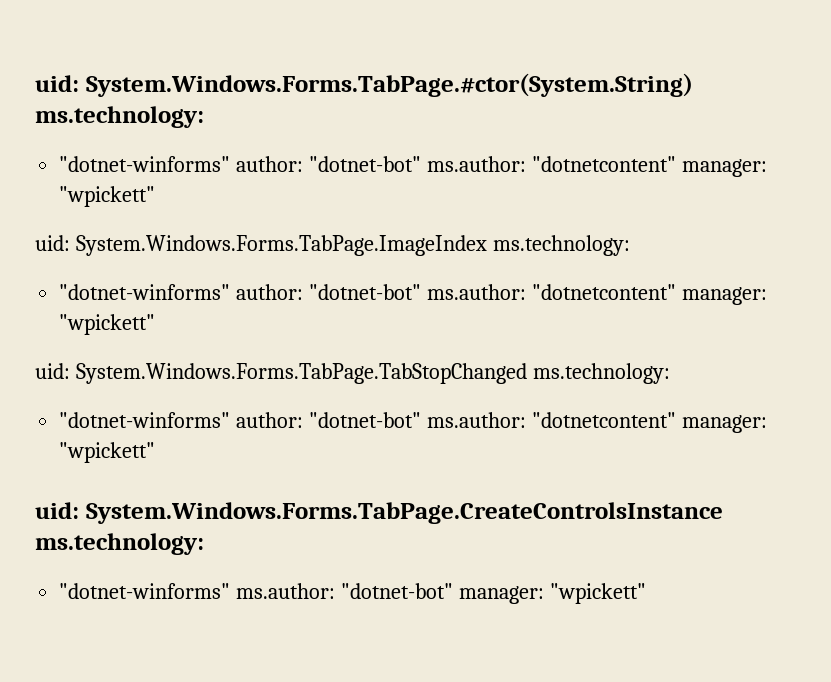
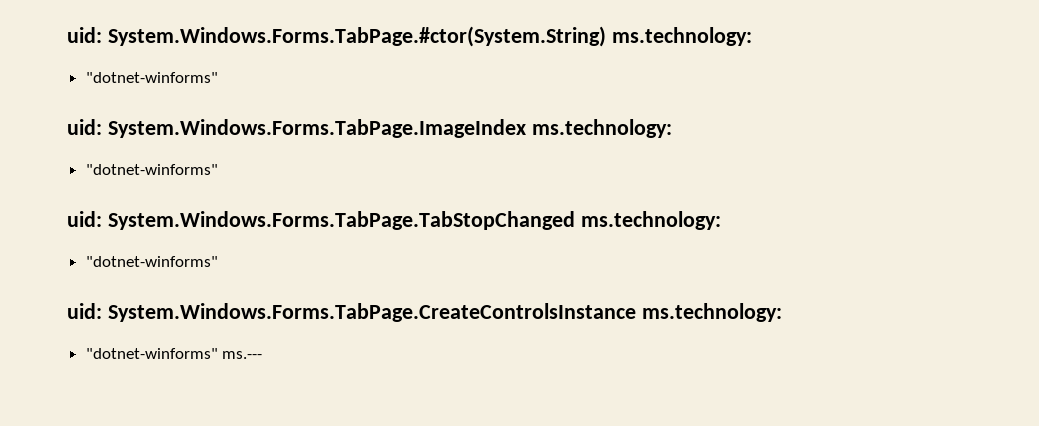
  uid: System.Windows.Forms.TabPage.#ctor(System.String) ms.technology:
- "dotnet-winforms" author: "dotnet-bot" ms.author: "dotnetcontent" manager: "wpickett"
+ "dotnet-winforms"
  uid: System.Windows.Forms.TabPage.ImageIndex ms.technology:
- "dotnet-winforms" author: "dotnet-bot" ms.author: "dotnetcontent" manager: "wpickett"
+ "dotnet-winforms"
  uid: System.Windows.Forms.TabPage.TabStopChanged ms.technology:
- "dotnet-winforms" author: "dotnet-bot" ms.author: "dotnetcontent" manager: "wpickett"
+ "dotnet-winforms"
- "dotnet-winforms" ms.author: "dotnet-bot" manager: "wpickett"
+ "dotnet-winforms" ms.---

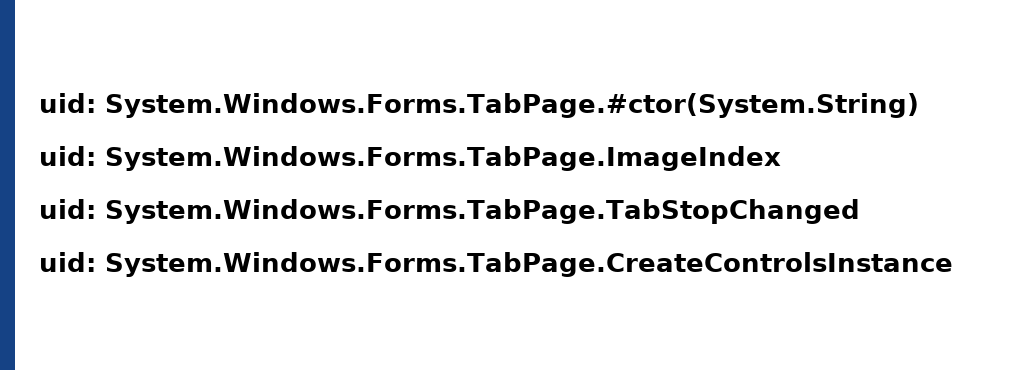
- uid: System.Windows.Forms.TabPage.#ctor(System.String) ms.technology:
- "dotnet-winforms"
+ uid: System.Windows.Forms.TabPage.#ctor(System.String)
- uid: System.Windows.Forms.TabPage.ImageIndex ms.technology:
- "dotnet-winforms"
+ uid: System.Windows.Forms.TabPage.ImageIndex
- uid: System.Windows.Forms.TabPage.TabStopChanged ms.technology:
- "dotnet-winforms"
+ uid: System.Windows.Forms.TabPage.TabStopChanged
- uid: System.Windows.Forms.TabPage.CreateControlsInstance ms.technology:
- "dotnet-winforms" ms.---
+ uid: System.Windows.Forms.TabPage.CreateControlsInstance

